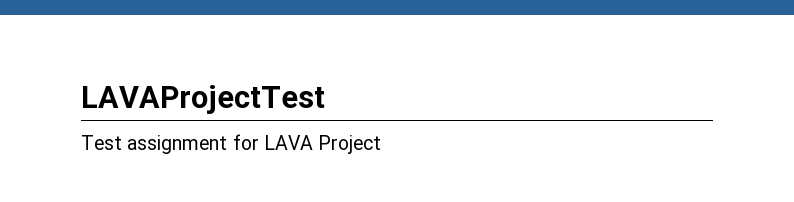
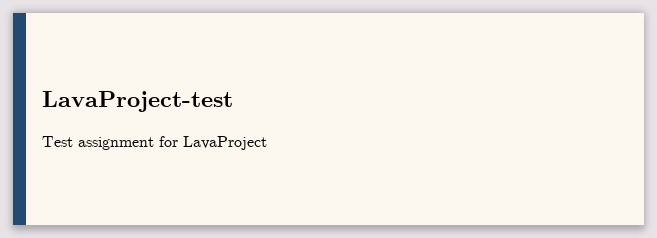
- LAVAProjectTest
+ LavaProject-test
- Test assignment for LAVA Project
+ Test assignment for LavaProject

